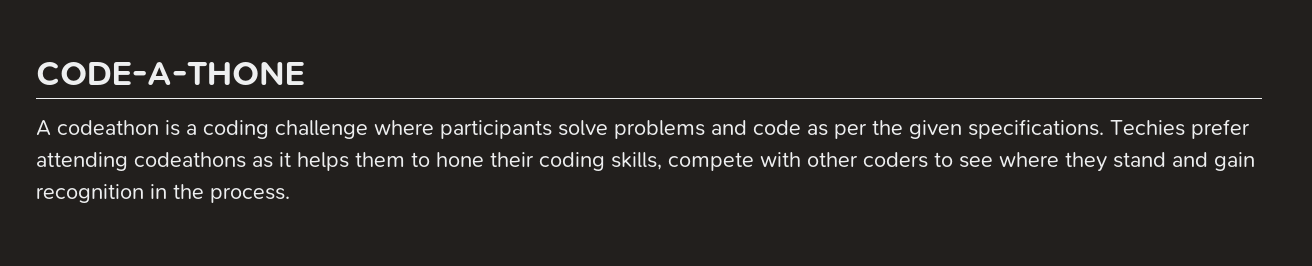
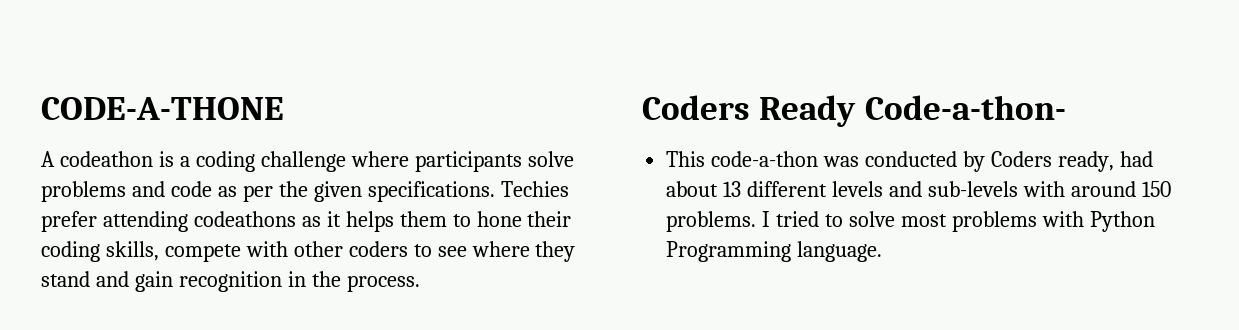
+ Coders Ready Code-a-thon-
+ This code-a-thon was conducted by Coders ready, had about 13 different levels and sub-levels with around 150 problems. I tried to solve most problems with Python Programming language.

